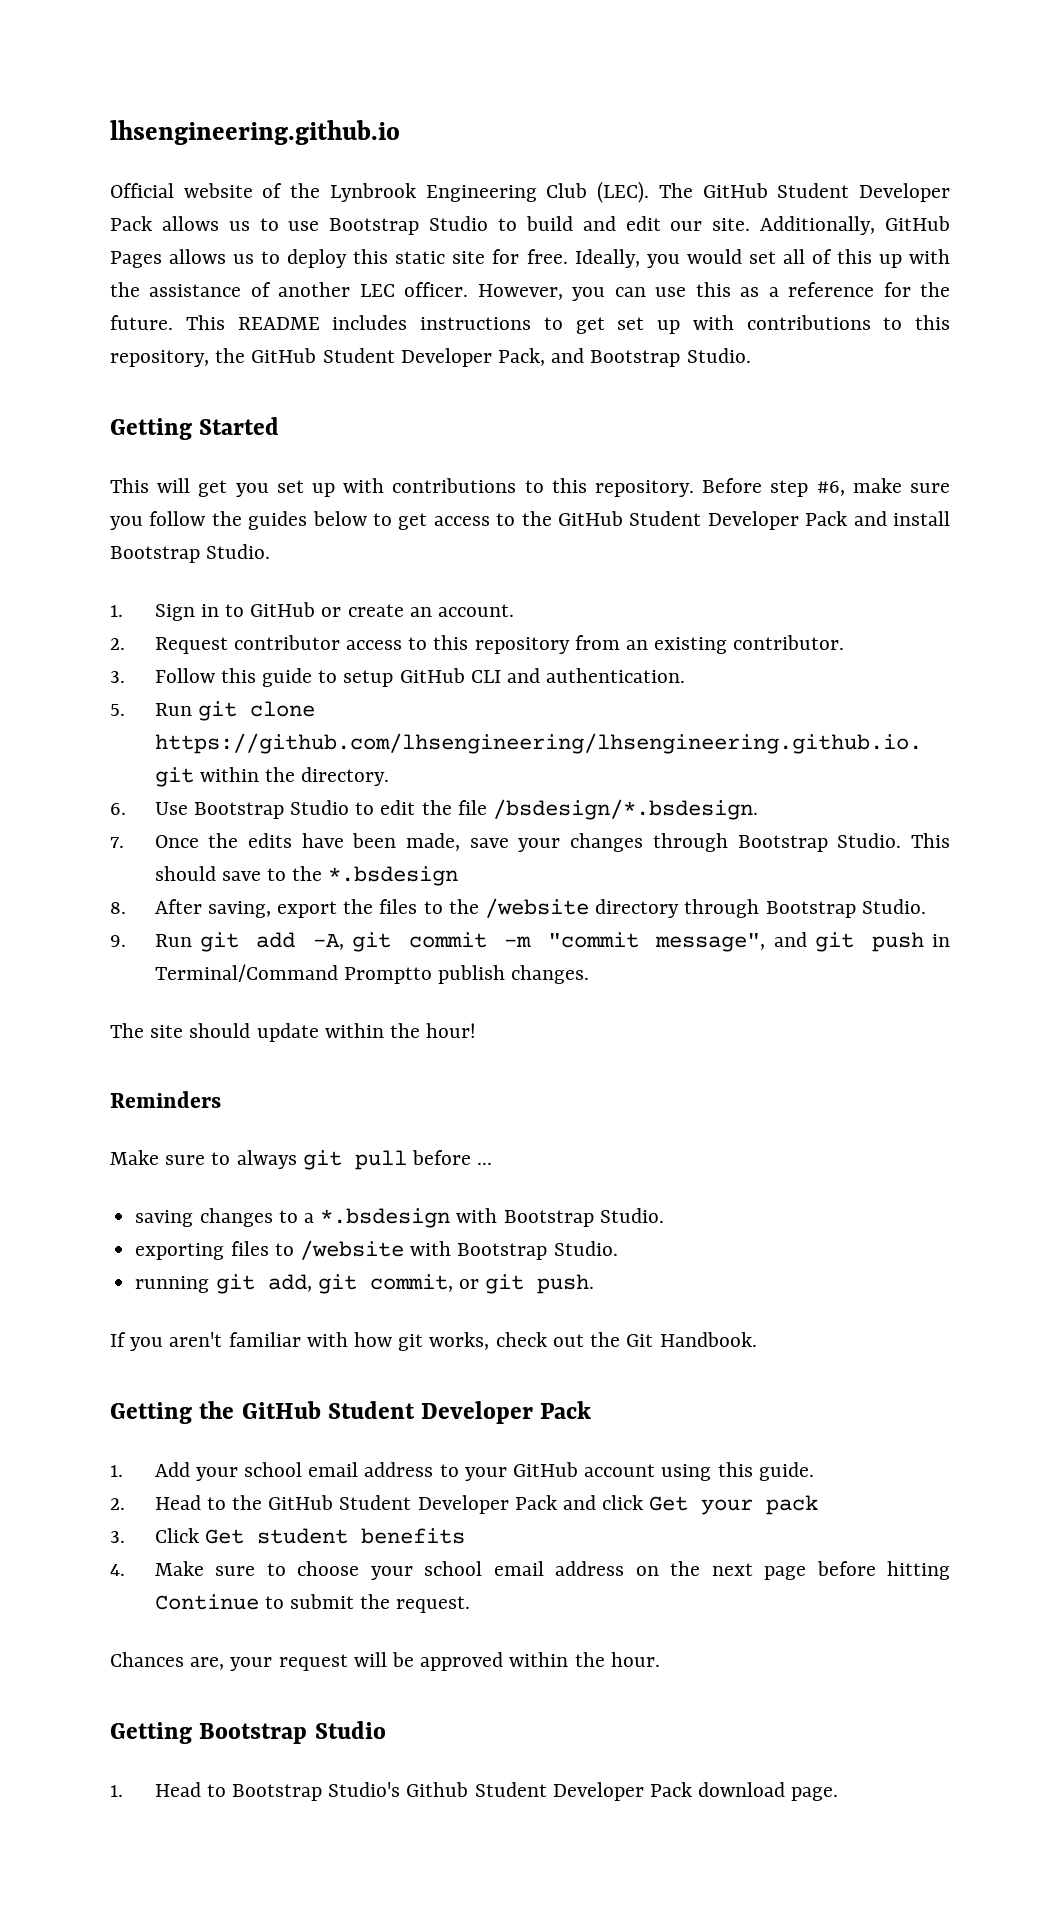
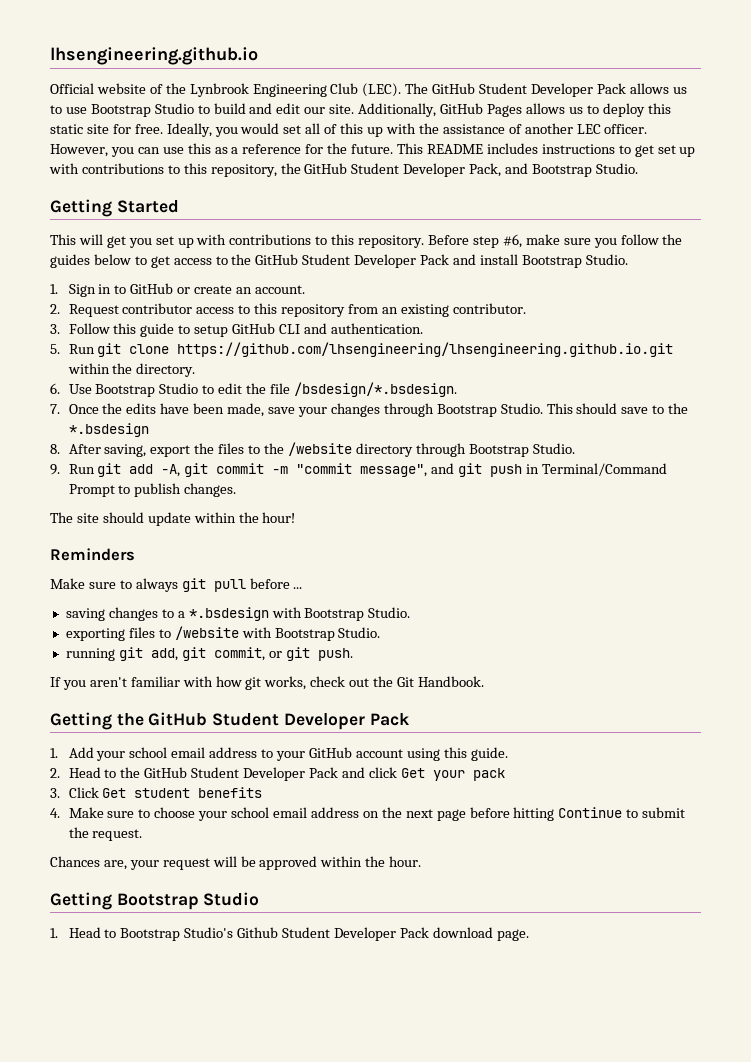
- 9. Run git add -A, git commit -m "commit message", and git push in Terminal/Command Promptto publish changes.
+ 9. Run git add -A, git commit -m "commit message", and git push in Terminal/Command Prompt to publish changes.

